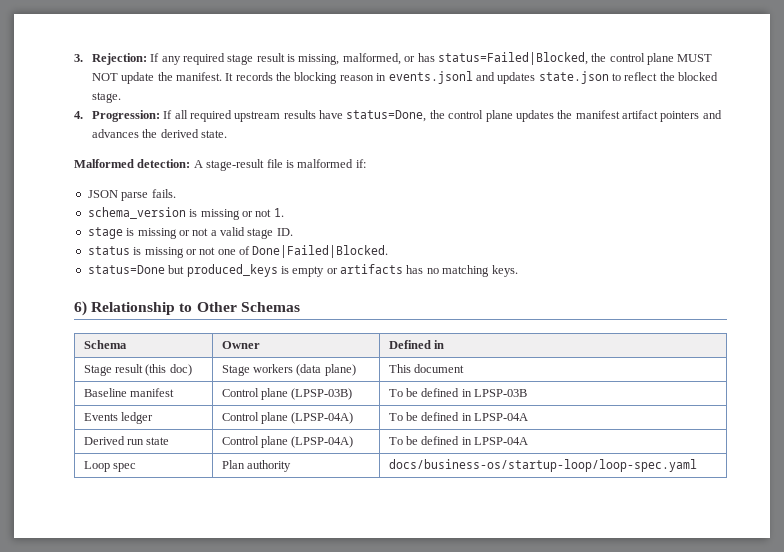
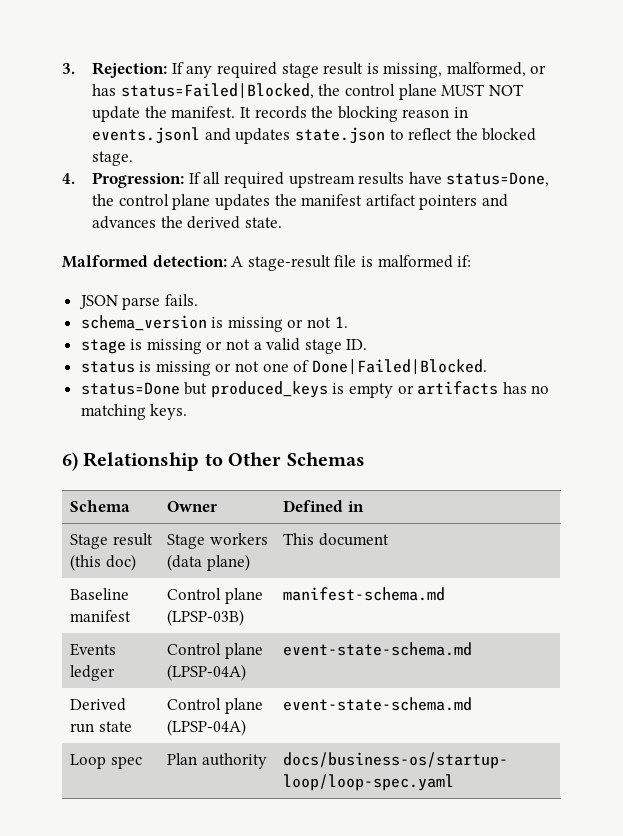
- Baseline manifest | Control plane (LPSP-03B) | To be defined in LPSP-03B
+ Baseline manifest | Control plane (LPSP-03B) | manifest-schema.md
- Events ledger | Control plane (LPSP-04A) | To be defined in LPSP-04A
+ Events ledger | Control plane (LPSP-04A) | event-state-schema.md
- Derived run state | Control plane (LPSP-04A) | To be defined in LPSP-04A
+ Derived run state | Control plane (LPSP-04A) | event-state-schema.md

